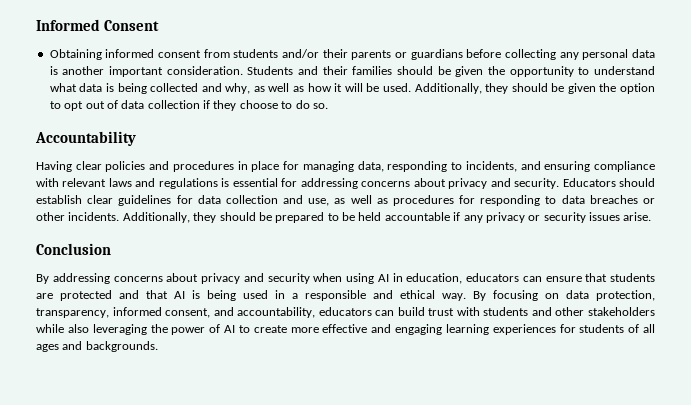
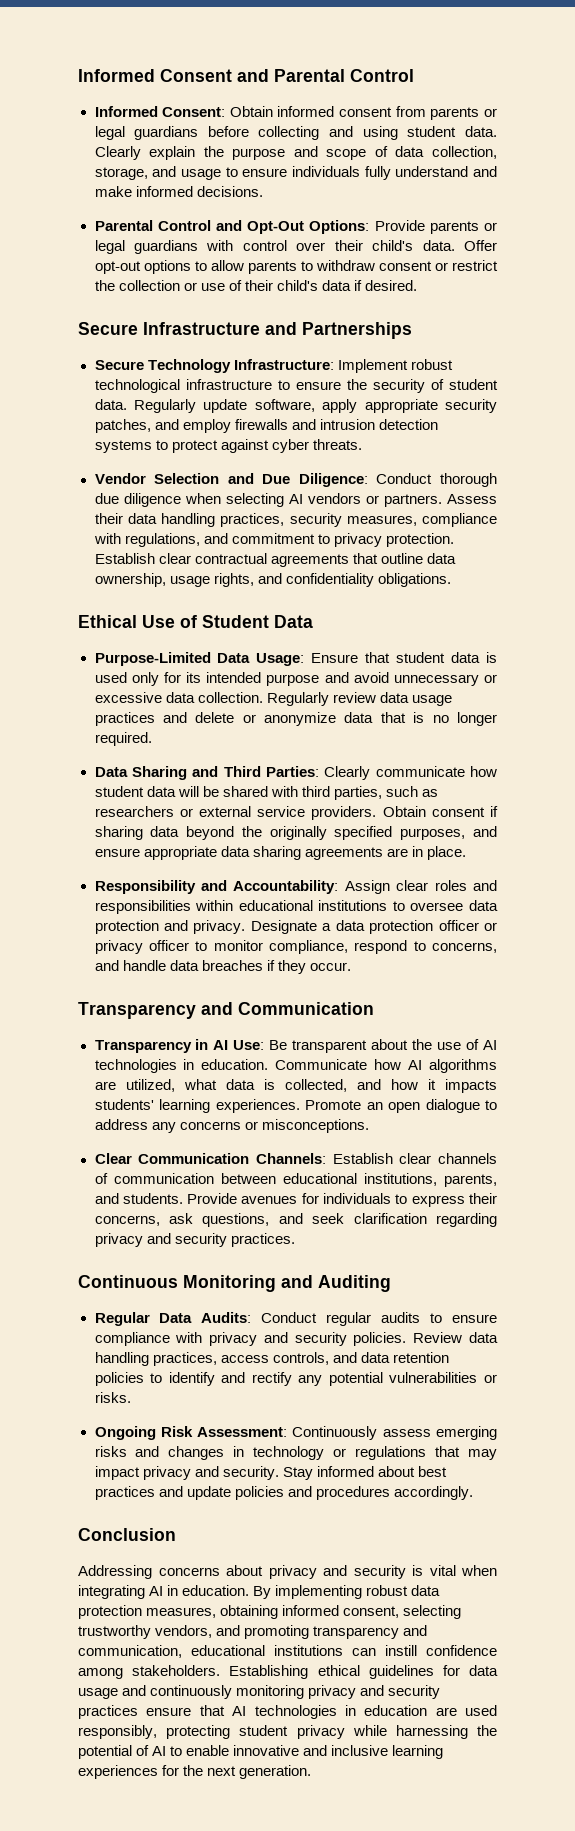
- Informed Consent
- Obtaining informed consent from students and/or their parents or guardians before collecting any personal data is another important consideration. Students and their families should be given the opportunity to understand what data is being collected and why, as well as how it will be used. Additionally, they should be given the option to opt out of data collection if they choose to do so.
- Accountability
- Having clear policies and procedures in place for managing data, responding to incidents, and ensuring compliance with relevant laws and regulations is essential for addressing concerns about privacy and security. Educators should establish clear guidelines for data collection and use, as well as procedures for responding to data breaches or other incidents. Additionally, they should be prepared to be held accountable if any privacy or security issues arise.
+ Informed Consent and Parental Control
+ Informed Consent: Obtain informed consent from parents or legal guardians before collecting and using student data. Clearly explain the purpose and scope of data collection, storage, and usage to ensure individuals fully understand and make informed decisions.
+ Parental Control and Opt-Out Options: Provide parents or legal guardians with control over their child's data. Offer opt-out options to allow parents to withdraw consent or restrict the collection or use of their child's data if desired.
+ Secure Infrastructure and Partnerships
+ Secure Technology Infrastructure: Implement robust technological infrastructure to ensure the security of student data. Regularly update software, apply appropriate security patches, and employ firewalls and intrusion detection systems to protect against cyber threats.
+ Vendor Selection and Due Diligence: Conduct thorough due diligence when selecting AI vendors or partners. Assess their data handling practices, security measures, compliance with regulations, and commitment to privacy protection. Establish clear contractual agreements that outline data ownership, usage rights, and confidentiality obligations.
+ Ethical Use of Student Data
+ Purpose-Limited Data Usage: Ensure that student data is used only for its intended purpose and avoid unnecessary or excessive data collection. Regularly review data usage practices and delete or anonymize data that is no longer required.
+ Data Sharing and Third Parties: Clearly communicate how student data will be shared with third parties, such as researchers or external service providers. Obtain consent if sharing data beyond the originally specified purposes, and ensure appropriate data sharing agreements are in place.
+ Responsibility and Accountability: Assign clear roles and responsibilities within educational institutions to oversee data protection and privacy. Designate a data protection officer or privacy officer to monitor compliance, respond to concerns, and handle data breaches if they occur.
+ Transparency and Communication
+ Transparency in AI Use: Be transparent about the use of AI technologies in education. Communicate how AI algorithms are utilized, what data is collected, and how it impacts students' learning experiences. Promote an open dialogue to address any concerns or misconceptions.
+ Clear Communication Channels: Establish clear channels of communication between educational institutions, parents, and students. Provide avenues for individuals to express their concerns, ask questions, and seek clarification regarding privacy and security practices.
+ Continuous Monitoring and Auditing
+ Regular Data Audits: Conduct regular audits to ensure compliance with privacy and security policies. Review data handling practices, access controls, and data retention policies to identify and rectify any potential vulnerabilities or risks.
+ Ongoing Risk Assessment: Continuously assess emerging risks and changes in technology or regulations that may impact privacy and security. Stay informed about best practices and update policies and procedures accordingly.
- By addressing concerns about privacy and security when using AI in education, educators can ensure that students are protected and that AI is being used in a responsible and ethical way. By focusing on data protection, transparency, informed consent, and accountability, educators can build trust with students and other stakeholders while also leveraging the power of AI to create more effective and engaging learning experiences for students of all ages and backgrounds.
+ Addressing concerns about privacy and security is vital when integrating AI in education. By implementing robust data protection measures, obtaining informed consent, selecting trustworthy vendors, and promoting transparency and communication, educational institutions can instill confidence among stakeholders. Establishing ethical guidelines for data usage and continuously monitoring privacy and security practices ensure that AI technologies in education are used responsibly, protecting student privacy while harnessing the potential of AI to enable innovative and inclusive learning experiences for the next generation.

